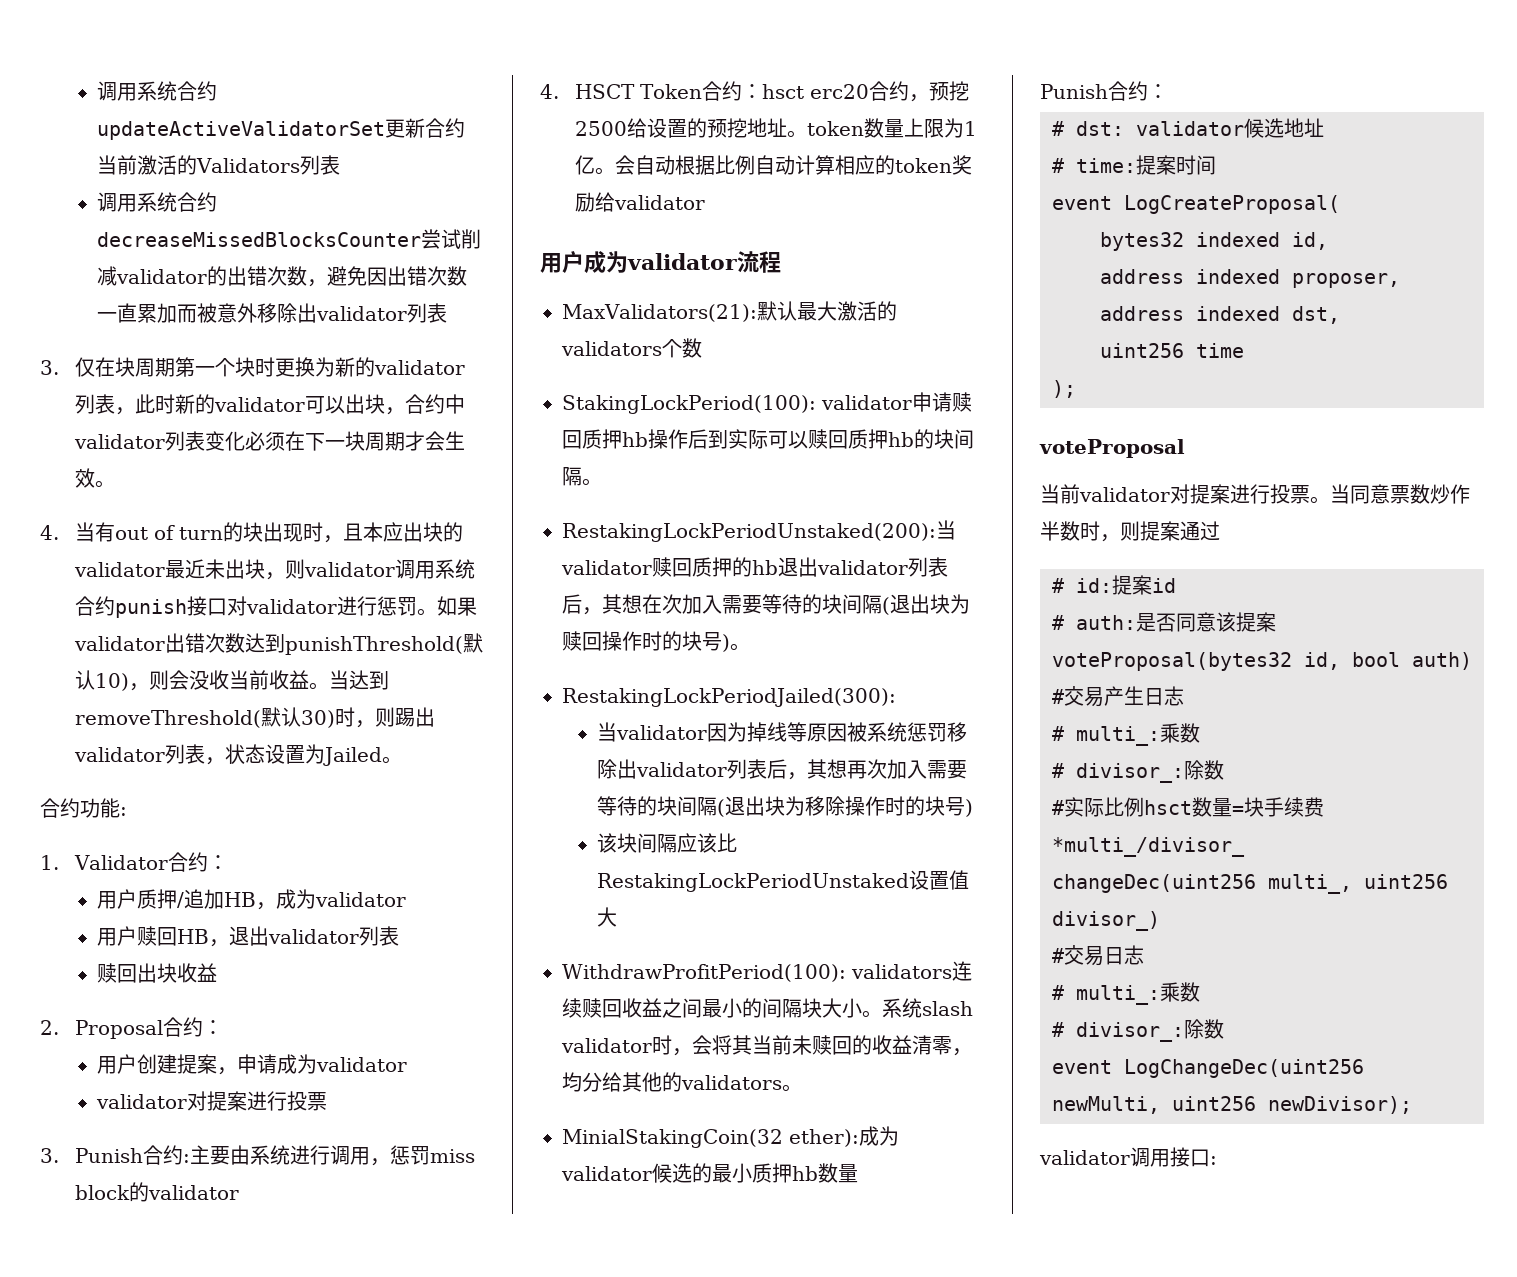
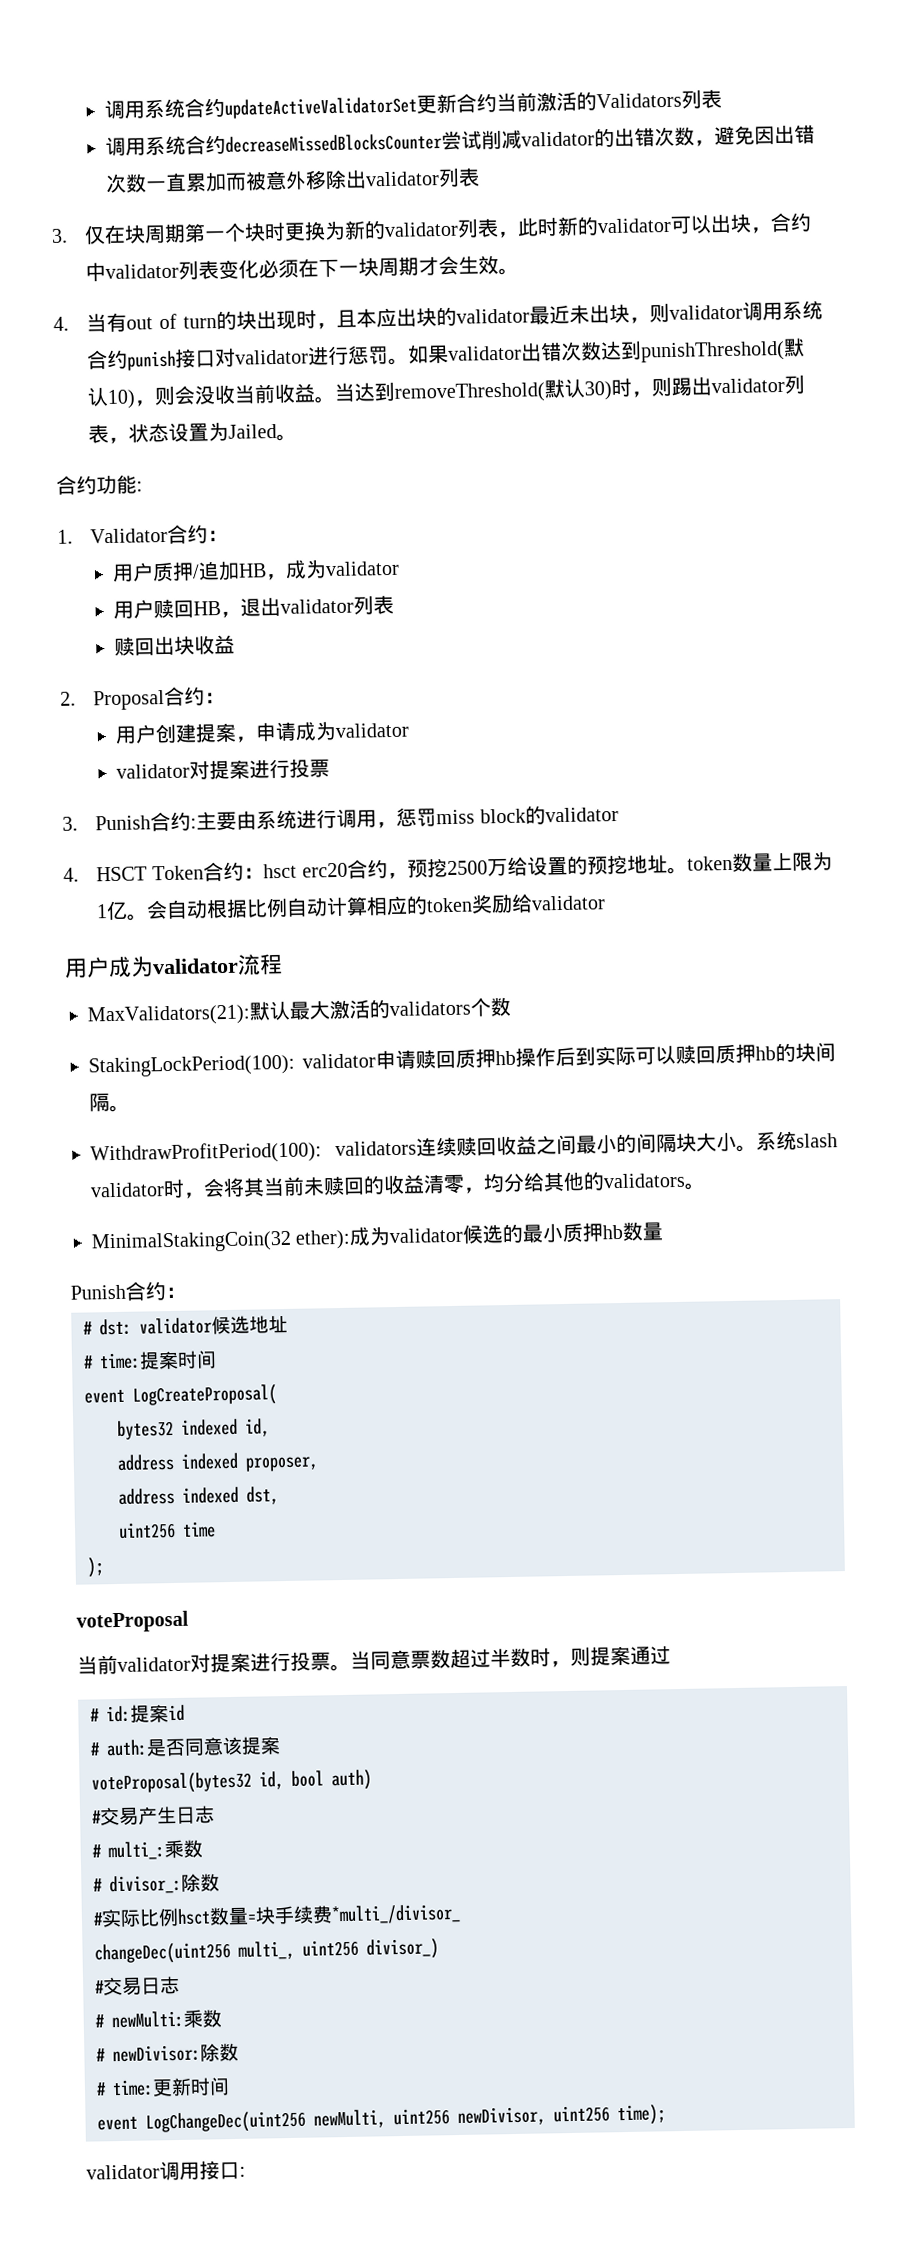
- 4. HSCT Token合约：hsct erc20合约，预挖2500给设置的预挖地址。token数量上限为1亿。
+ 4. HSCT Token合约：hsct erc20合约，预挖2500万给设置的预挖地址。token数量上限为1亿。
- RestakingLockPeriodUnstaked(200):当validator赎回质押的hb退出validator列表后，其想在次加入需要等待的块间隔(退出块为赎回操作时的块号)。
- RestakingLockPeriodJailed(300):
- 当validator因为掉线等原因被系统惩罚移除出validator列表后，其想再次加入需要等待的块间隔(退出块为移除操作时的块号)
- 该块间隔应该比RestakingLockPeriodUnstaked设置值大
- MinialStakingCoin(32 ether):成为validator候选的最小质押hb数量
+ MinimalStakingCoin(32 ether):成为validator候选的最小质押hb数量
- 当同意票数炒作半数时，则提案通过
+ 当同意票数超过半数时，则提案通过
  #交易日志
- # multi_:乘数
- # divisor_:除数
+ # newMulti:乘数
+ # newDivisor:除数
+ # time:更新时间
- event LogChangeDec(uint256 newMulti, uint256 newDivisor);
+ event LogChangeDec(uint256 newMulti, uint256 newDivisor, uint256 time);

